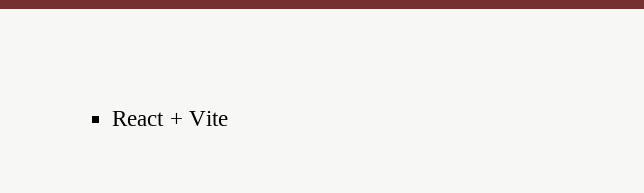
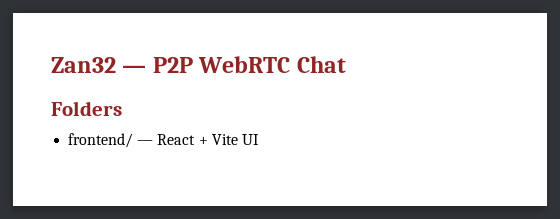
- React + Vite
+ Zan32 — P2P WebRTC Chat
+ Folders
+ frontend/ — React + Vite UI

